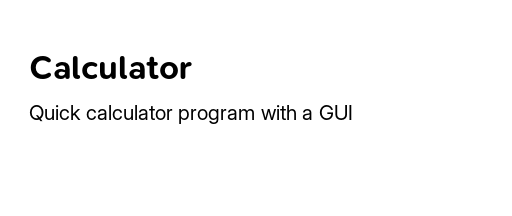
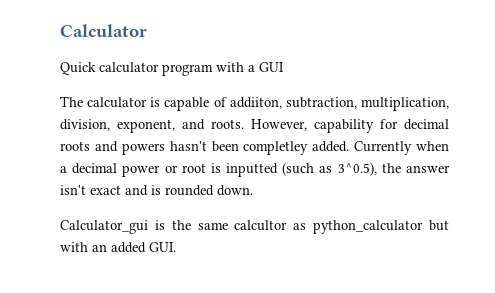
+ The calculator is capable of addiiton, subtraction, multiplication, division, exponent, and roots. However, capability for decimal roots and powers hasn't been completley added. Currently when a decimal power or root is inputted (such as 3^0.5), the answer isn't exact and is rounded down.
+ Calculator_gui is the same calcultor as python_calculator but with an added GUI.

